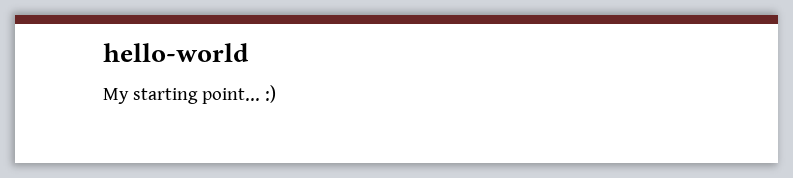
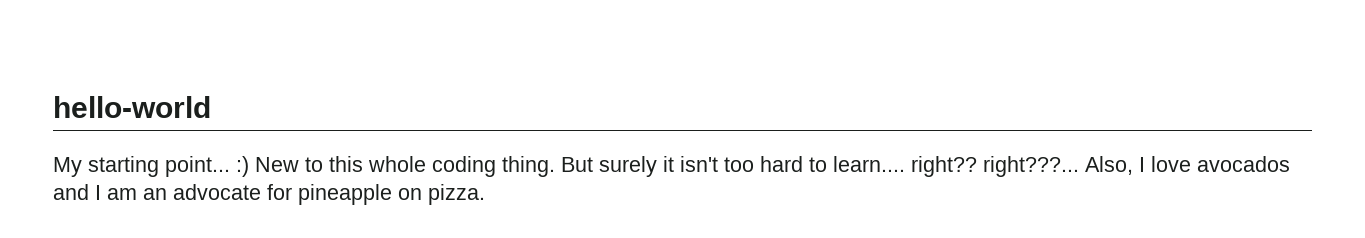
- My starting point... :)
+ My starting point... :) New to this whole coding thing. But surely it isn't too hard to learn.... right?? right???... Also, I love avocados and I am an advocate for pineapple on pizza.

